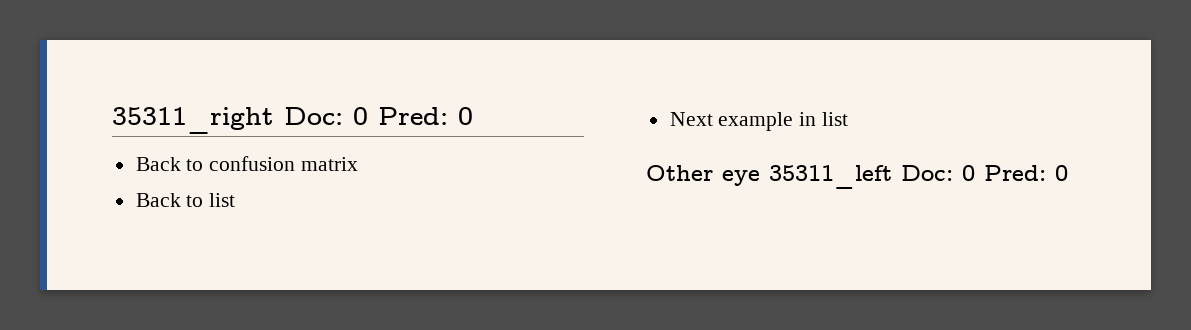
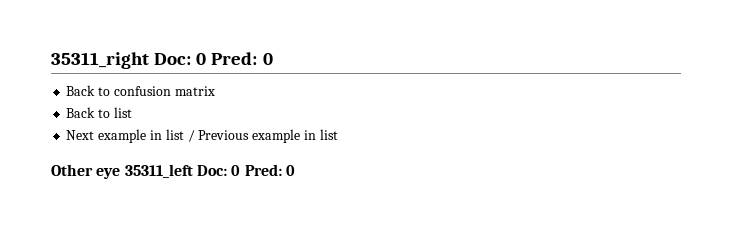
- Next example in list
+ Next example in list / Previous example in list

